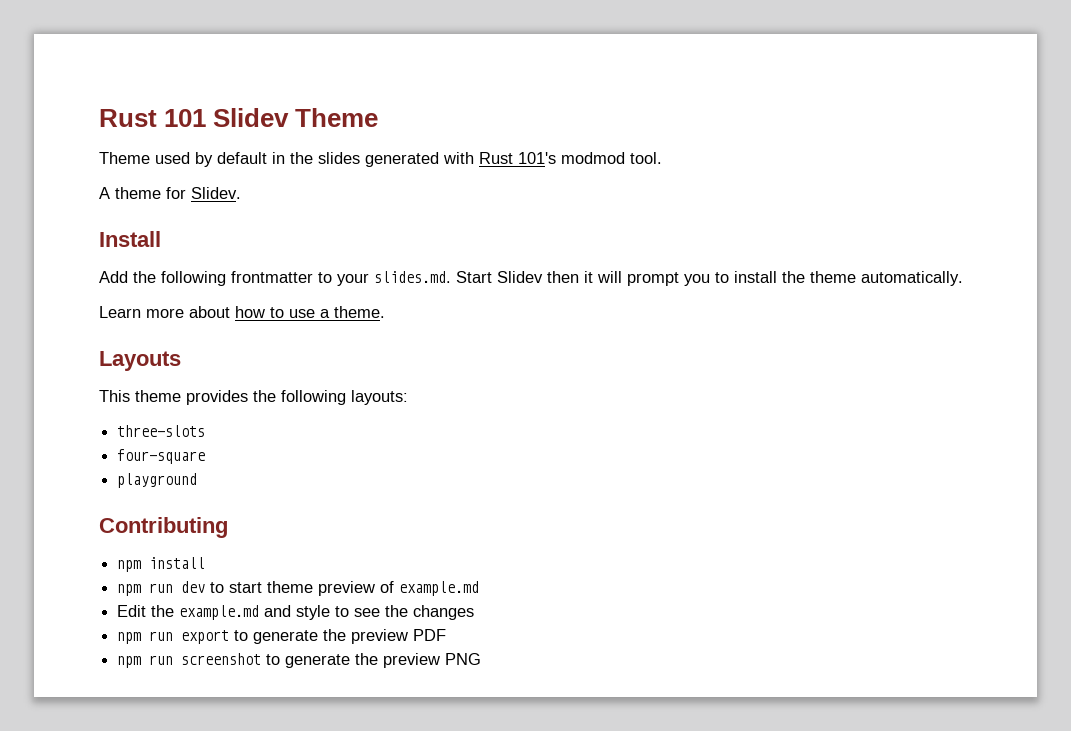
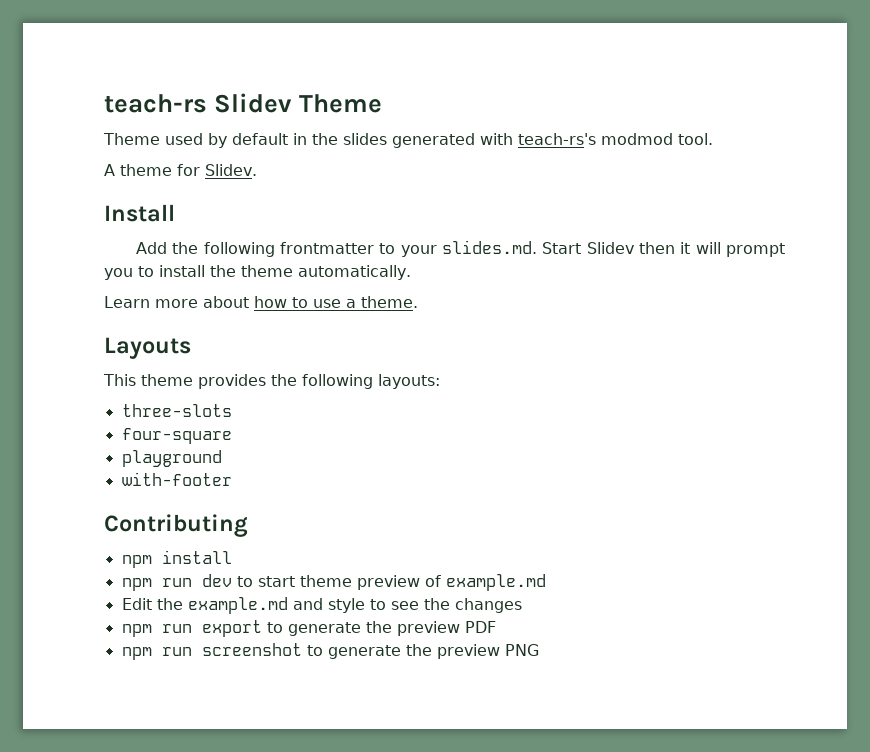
- Rust 101 Slidev Theme
+ teach-rs Slidev Theme
- Theme used by default in the slides generated with Rust 101's modmod tool.
+ Theme used by default in the slides generated with teach-rs's modmod tool.
+ with-footer

